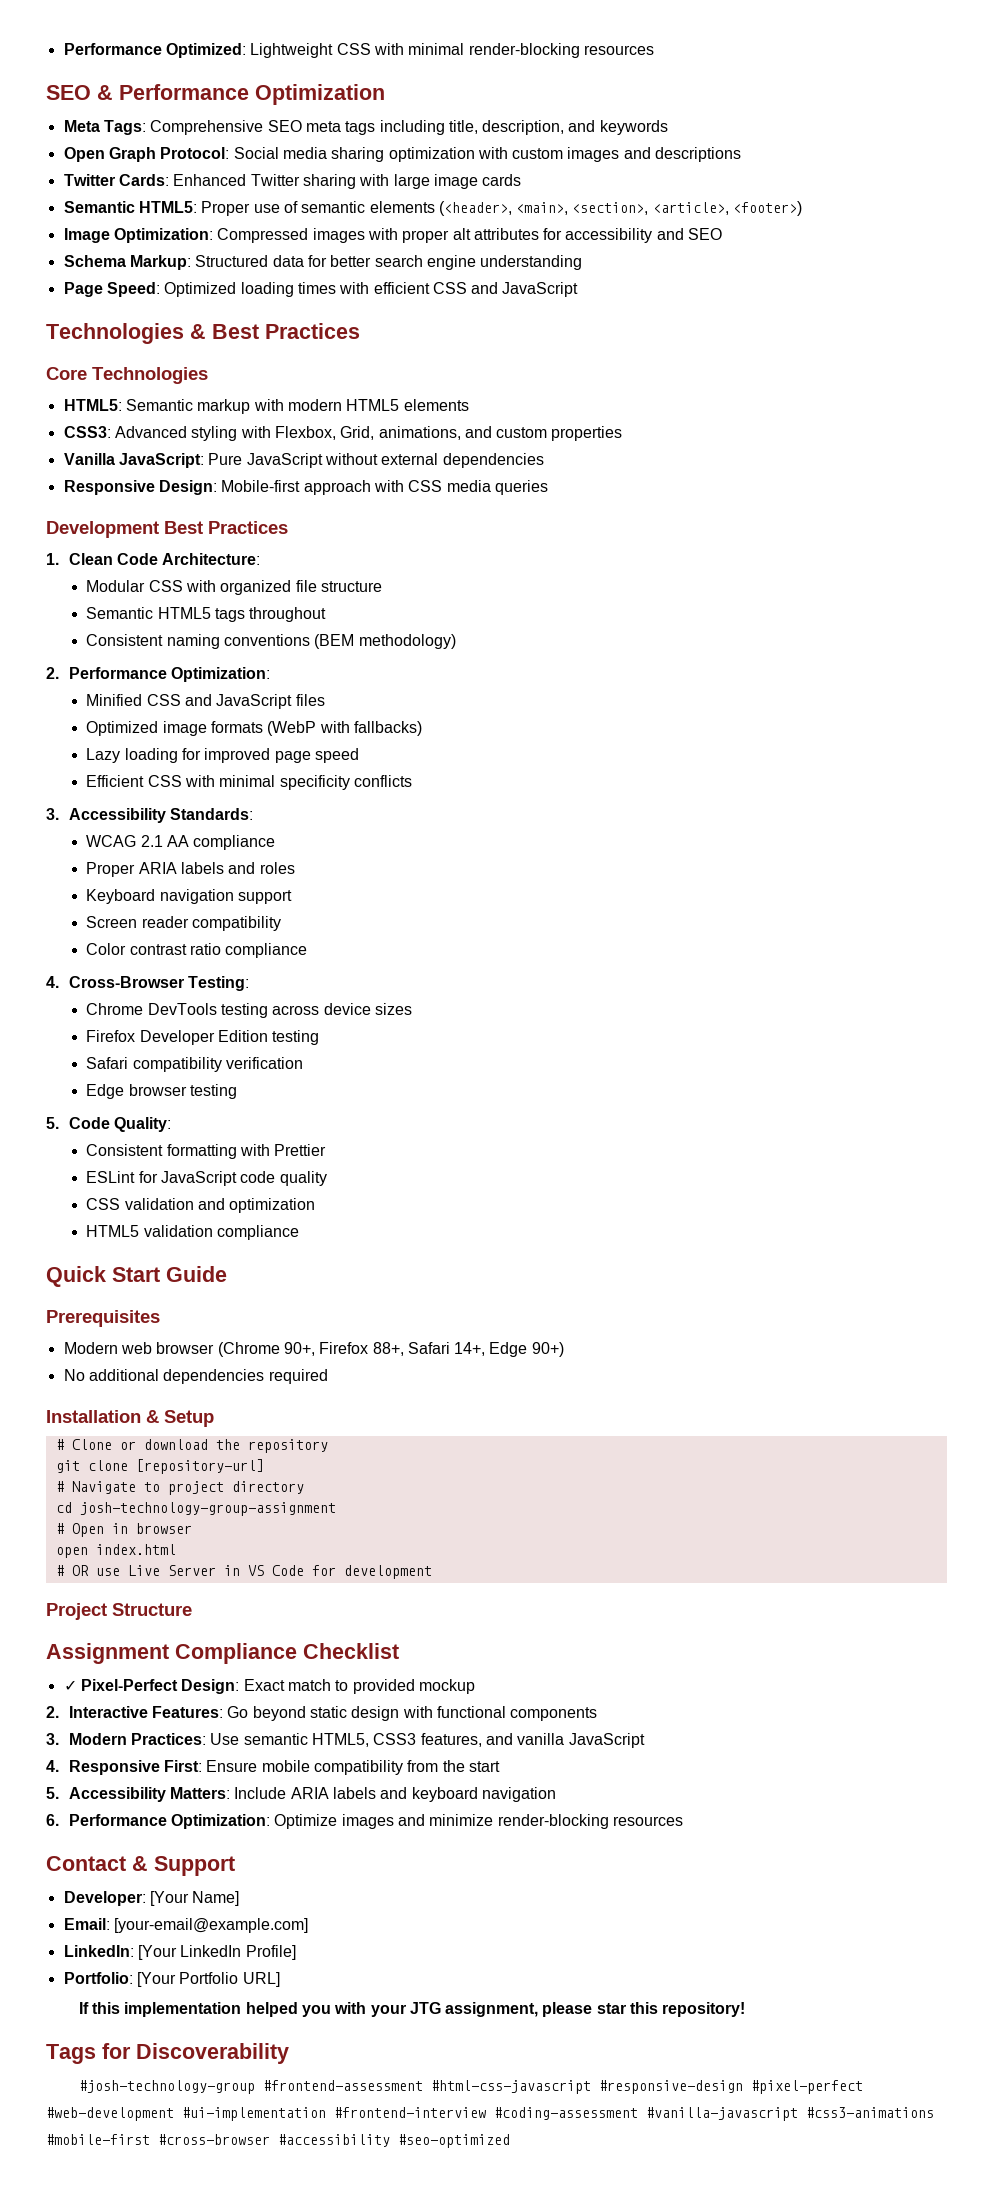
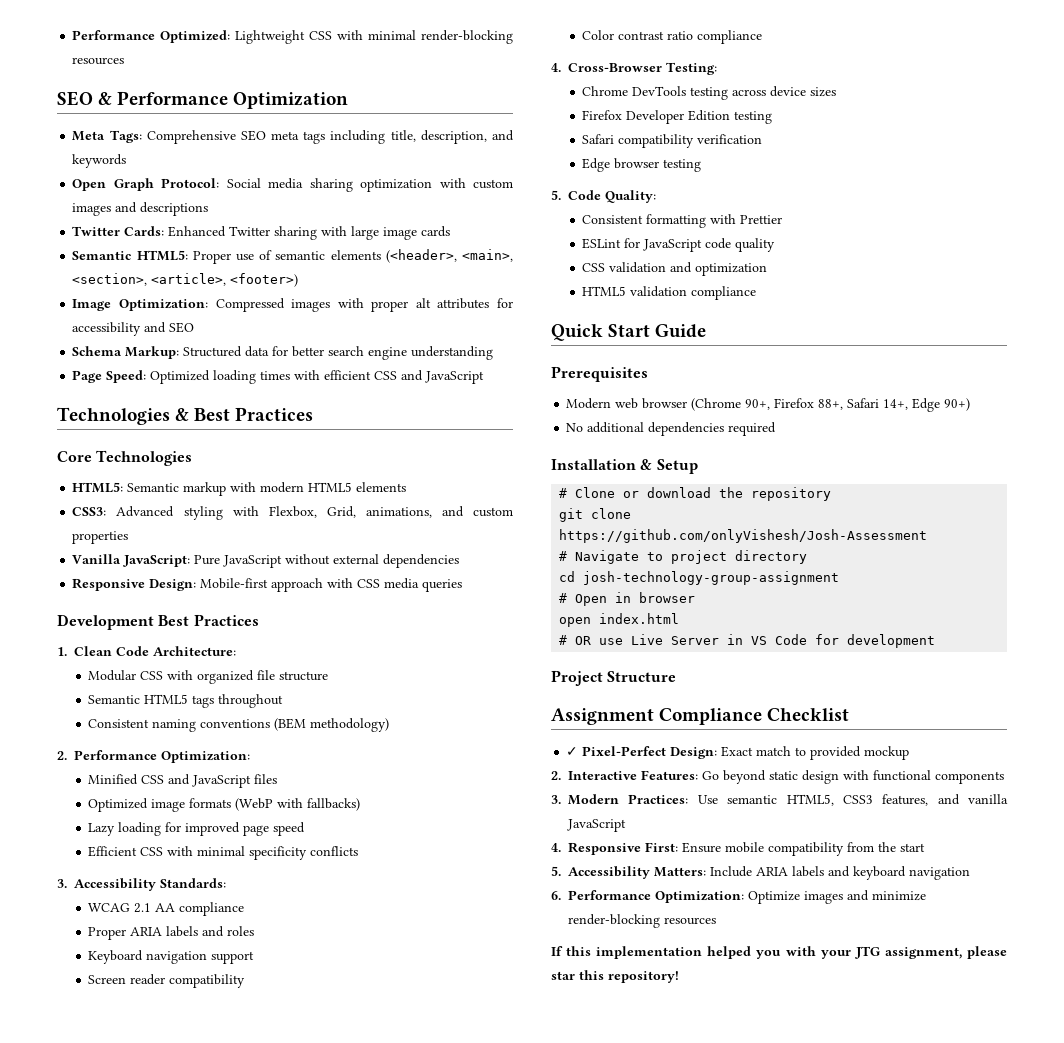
- git clone [repository-url]
+ git clone https://github.com/onlyVishesh/Josh-Assessment
- Contact & Support
- Developer: [Your Name]
- Email: [your-email@example.com]
- LinkedIn: [Your LinkedIn Profile]
- Portfolio: [Your Portfolio URL]
- Tags for Discoverability
- #josh-technology-group #frontend-assessment #html-css-javascript #responsive-design #pixel-perfect #web-development #ui-implementation #frontend-interview #coding-assessment #vanilla-javascript #css3-animations #mobile-first #cross-browser #accessibility #seo-optimized

